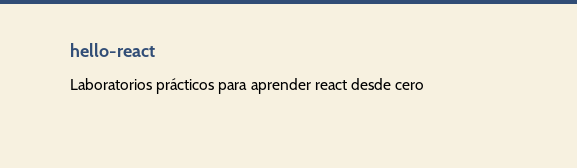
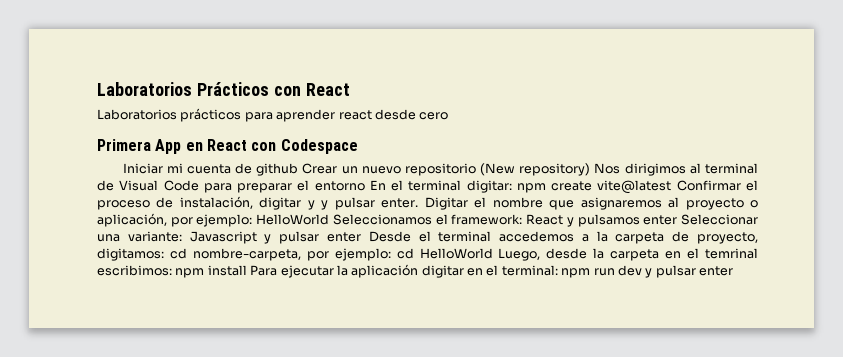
- hello-react
+ Laboratorios Prácticos con React
+ Primera App en React con Codespace
+ Iniciar mi cuenta de github Crear un nuevo repositorio (New repository) Nos dirigimos al terminal de Visual Code para preparar el entorno En el terminal digitar: npm create vite@latest Confirmar el proceso de instalación, digitar y y pulsar enter. Digitar el nombre que asignaremos al proyecto o aplicación, por ejemplo: HelloWorld Seleccionamos el framework: React y pulsamos enter Seleccionar una variante: Javascript y pulsar enter Desde el terminal accedemos a la carpeta de proyecto, digitamos: cd nombre-carpeta, por ejemplo: cd HelloWorld Luego, desde la carpeta en el temrinal escribimos: npm install Para ejecutar la aplicación digitar en el terminal: npm run dev y pulsar enter

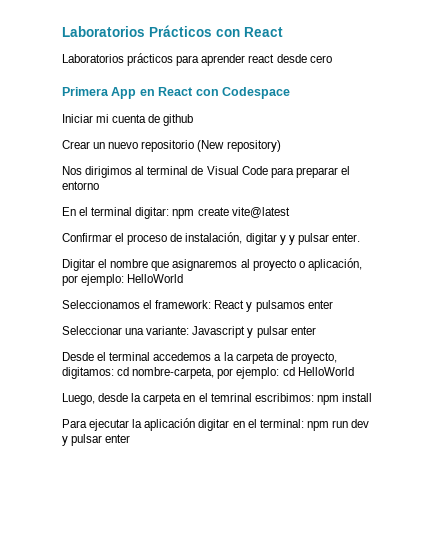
- Iniciar mi cuenta de github Crear un nuevo repositorio (New repository) Nos dirigimos al terminal de Visual Code para preparar el entorno En el terminal digitar:
+ Iniciar mi cuenta de github
+ Crear un nuevo repositorio (New repository)
+ Nos dirigimos al terminal de Visual Code para preparar el entorno
+ En el terminal digitar:
- npm create vite@latest Confirmar el proceso de instalación, digitar y y pulsar enter. Digitar el nombre que asignaremos al proyecto o aplicación, por ejemplo: HelloWorld Seleccionamos el framework:
+ npm create vite@latest
+ Confirmar el proceso de instalación, digitar y y pulsar enter.
+ Digitar el nombre que asignaremos al proyecto o aplicación, por ejemplo: HelloWorld
+ Seleccionamos el framework:
- React y pulsamos enter Seleccionar una variante:
+ React y pulsamos enter
+ Seleccionar una variante:
- Javascript y pulsar enter Desde el terminal accedemos a la carpeta de proyecto, digitamos:
+ Javascript y pulsar enter
+ Desde el terminal accedemos a la carpeta de proyecto, digitamos:
- cd HelloWorld Luego, desde la carpeta en el temrinal escribimos:
+ cd HelloWorld
+ Luego, desde la carpeta en el temrinal escribimos:
- npm install Para ejecutar la aplicación digitar en el terminal:
+ npm install
+ Para ejecutar la aplicación digitar en el terminal:

